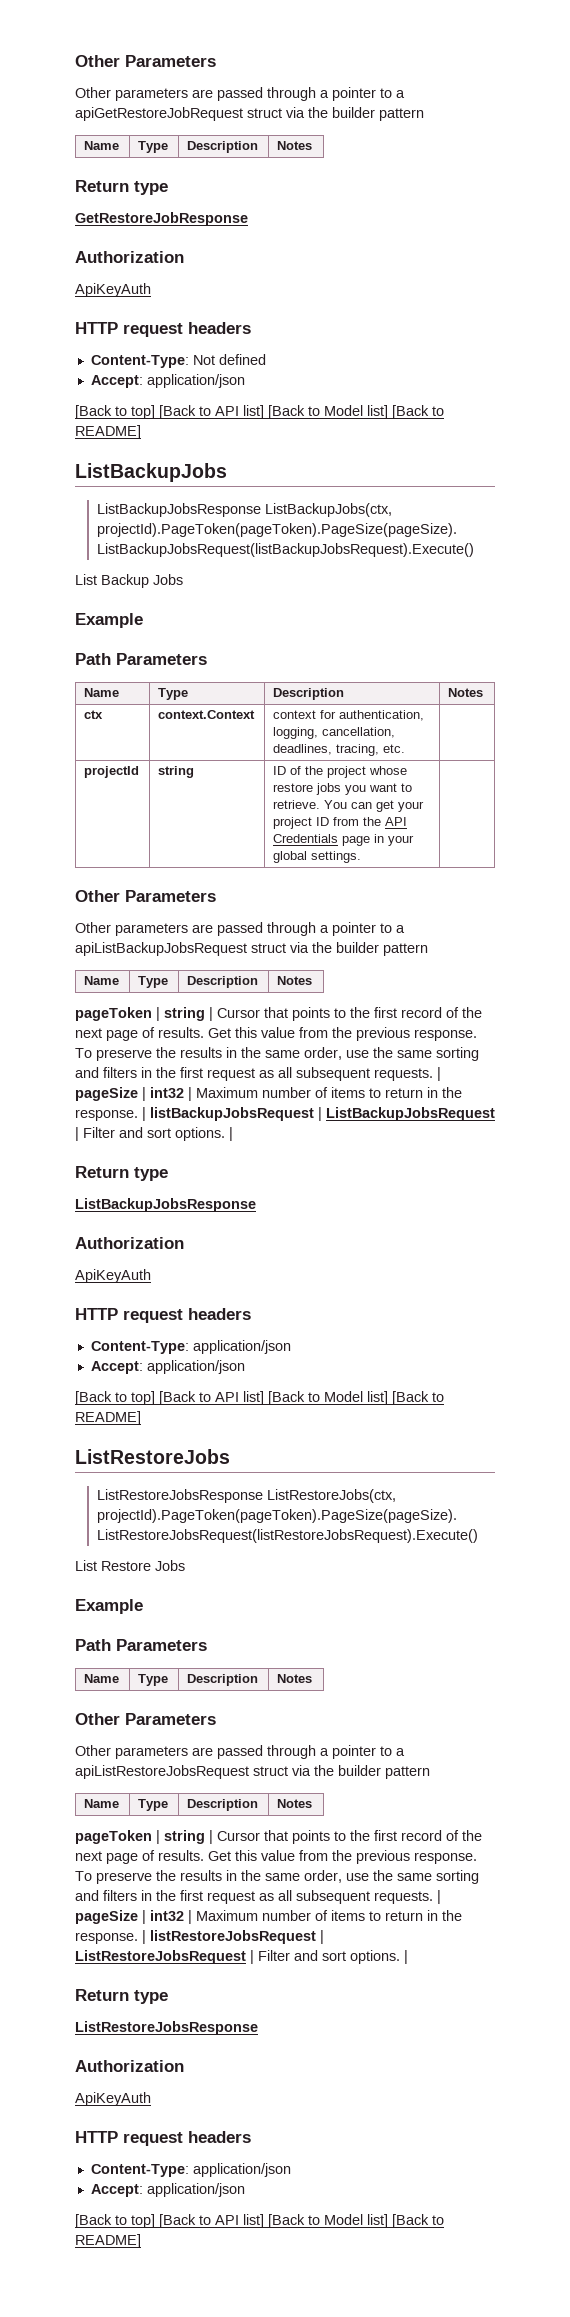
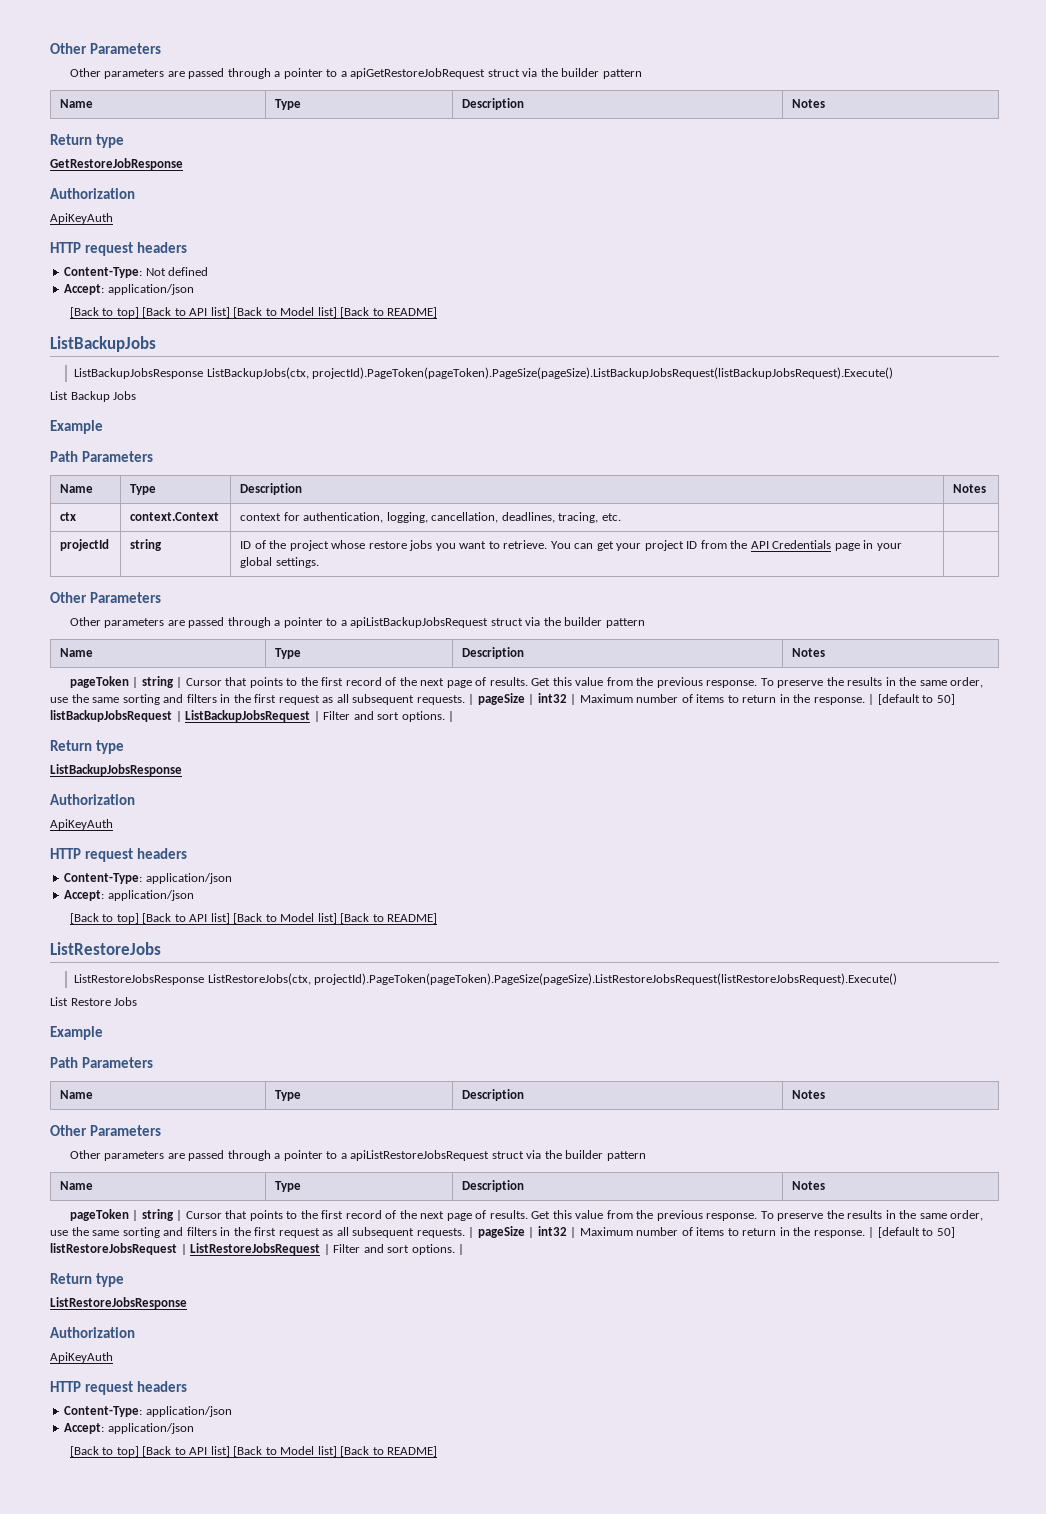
- | listBackupJobsRequest | ListBackupJobsRequest | Filter and sort options.
+ | [default to 50] listBackupJobsRequest | ListBackupJobsRequest | Filter and sort options.
- | listRestoreJobsRequest | ListRestoreJobsRequest | Filter and sort options.
+ | [default to 50] listRestoreJobsRequest | ListRestoreJobsRequest | Filter and sort options.

